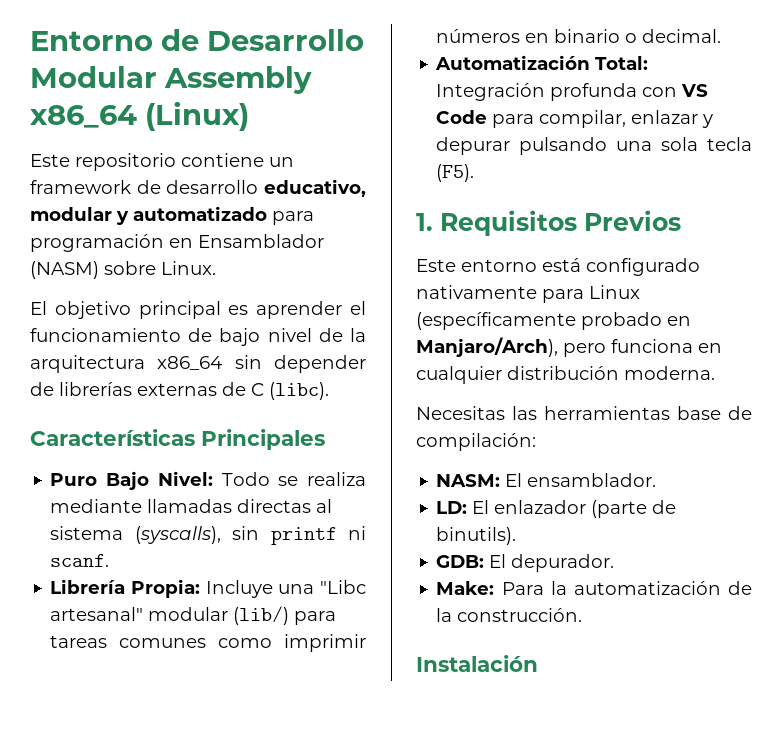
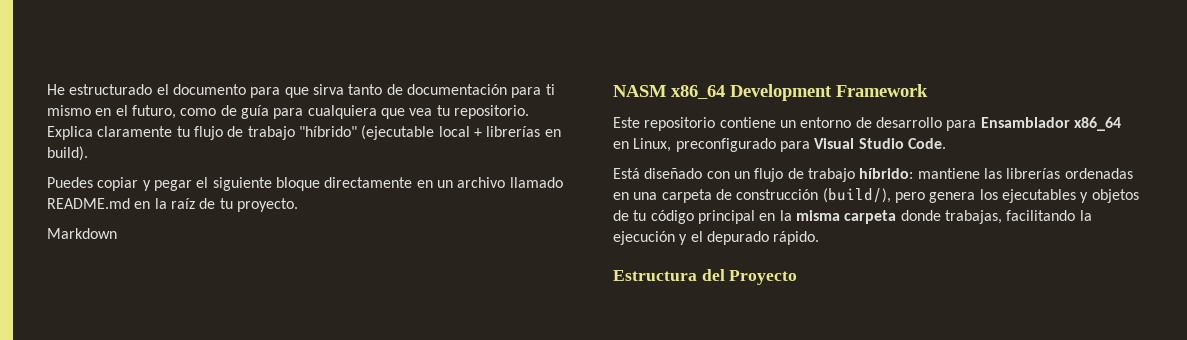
- Entorno de Desarrollo Modular Assembly x86_64 (Linux)
+ He estructurado el documento para que sirva tanto de documentación para ti mismo en el futuro, como de guía para cualquiera que vea tu repositorio. Explica claramente tu flujo de trabajo "híbrido" (ejecutable local + librerías en build).
+ Puedes copiar y pegar el siguiente bloque directamente en un archivo llamado README.md en la raíz de tu proyecto.
+ Markdown
+ NASM x86_64 Development Framework
- Este repositorio contiene un framework de desarrollo educativo, modular y automatizado para programación en Ensamblador (NASM) sobre Linux.
- El objetivo principal es aprender el funcionamiento de bajo nivel de la arquitectura x86_64 sin depender de librerías externas de C (libc).
- Características Principales
- Puro Bajo Nivel: Todo se realiza mediante llamadas directas al sistema (syscalls), sin printf ni scanf.
- Librería Propia: Incluye una "Libc artesanal" modular (lib/) para tareas comunes como imprimir números en binario o decimal.
- Automatización Total: Integración profunda con VS Code para compilar, enlazar y depurar pulsando una sola tecla (F5).
- 1. Requisitos Previos
- Este entorno está configurado nativamente para Linux (específicamente probado en Manjaro/Arch), pero funciona en cualquier distribución moderna.
- Necesitas las herramientas base de compilación:
- NASM: El ensamblador.
- LD: El enlazador (parte de binutils).
- GDB: El depurador.
- Make: Para la automatización de la construcción.
- Instalación
+ Este repositorio contiene un entorno de desarrollo para Ensamblador x86_64 en Linux, preconfigurado para Visual Studio Code.
+ Está diseñado con un flujo de trabajo híbrido: mantiene las librerías ordenadas en una carpeta de construcción (build/), pero genera los ejecutables y objetos de tu código principal en la misma carpeta donde trabajas, facilitando la ejecución y el depurado rápido.
+ Estructura del Proyecto

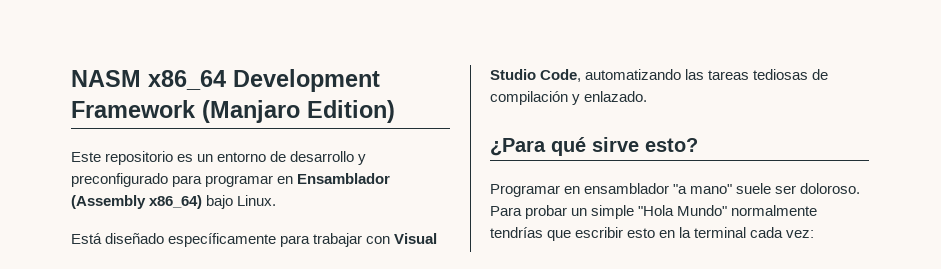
- He estructurado el documento para que sirva tanto de documentación para ti mismo en el futuro, como de guía para cualquiera que vea tu repositorio. Explica claramente tu flujo de trabajo "híbrido" (ejecutable local + librerías en build).
- Puedes copiar y pegar el siguiente bloque directamente en un archivo llamado README.md en la raíz de tu proyecto.
- Markdown
- NASM x86_64 Development Framework
+ NASM x86_64 Development Framework (Manjaro Edition)
- Este repositorio contiene un entorno de desarrollo para Ensamblador x86_64 en Linux, preconfigurado para Visual Studio Code.
- Está diseñado con un flujo de trabajo híbrido: mantiene las librerías ordenadas en una carpeta de construcción (build/), pero genera los ejecutables y objetos de tu código principal en la misma carpeta donde trabajas, facilitando la ejecución y el depurado rápido.
- Estructura del Proyecto
+ Este repositorio es un entorno de desarrollo y preconfigurado para programar en Ensamblador (Assembly x86_64) bajo Linux.
+ Está diseñado específicamente para trabajar con Visual Studio Code, automatizando las tareas tediosas de compilación y enlazado.
+ ¿Para qué sirve esto?
+ Programar en ensamblador "a mano" suele ser doloroso. Para probar un simple "Hola Mundo" normalmente tendrías que escribir esto en la terminal cada vez:

